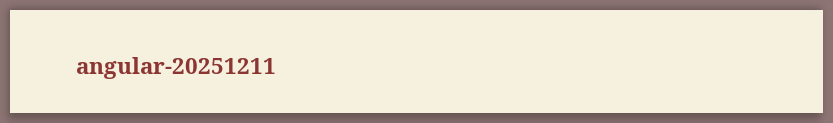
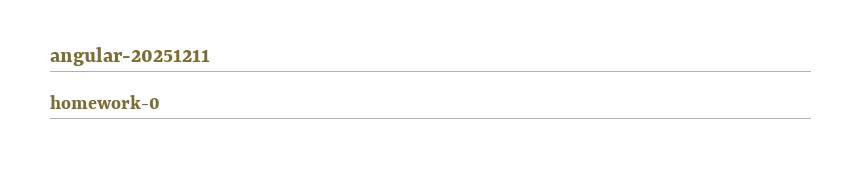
+ homework-0

